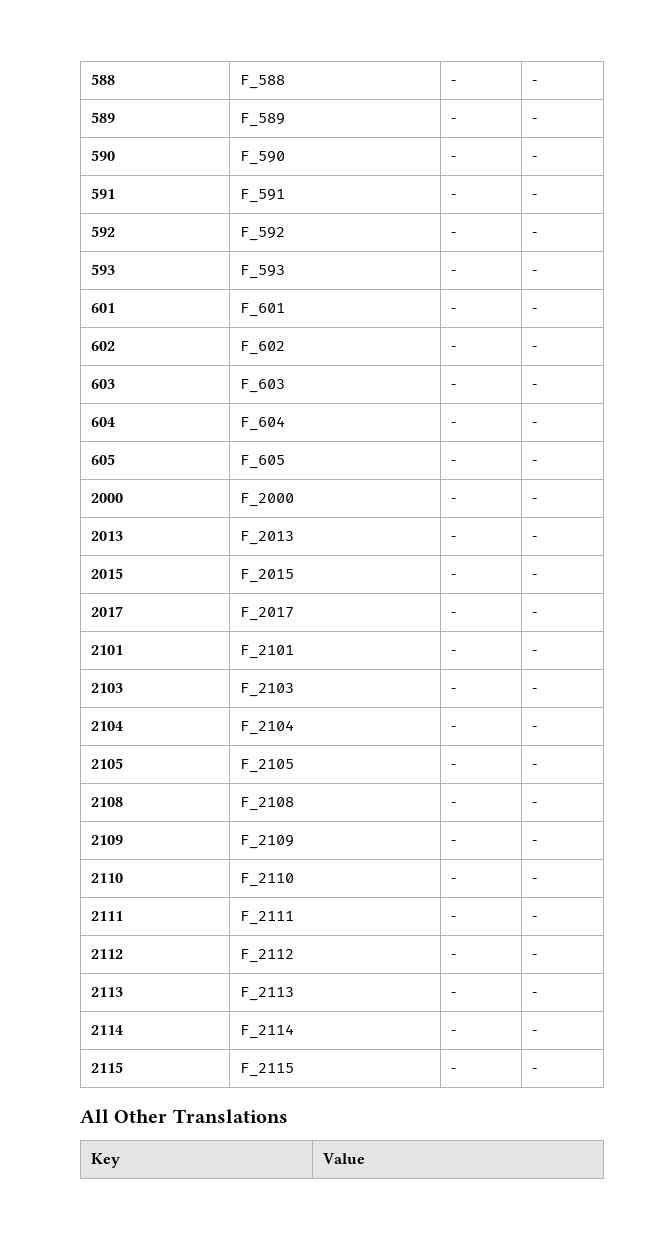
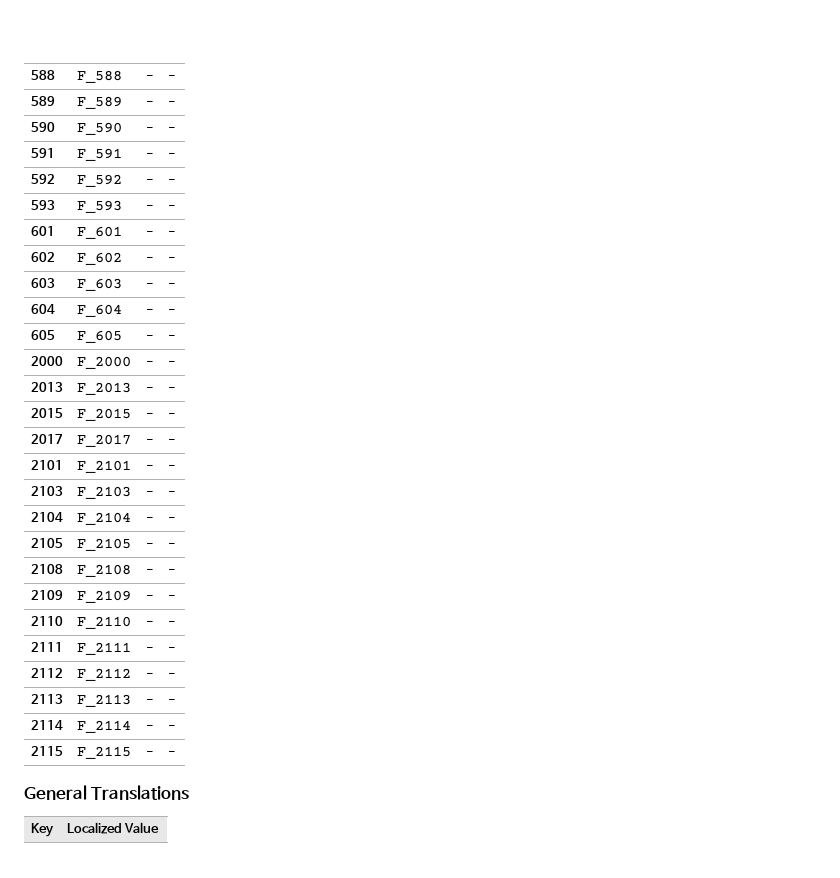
- All Other Translations
+ General Translations
- Key | Value
+ Key | Localized Value

